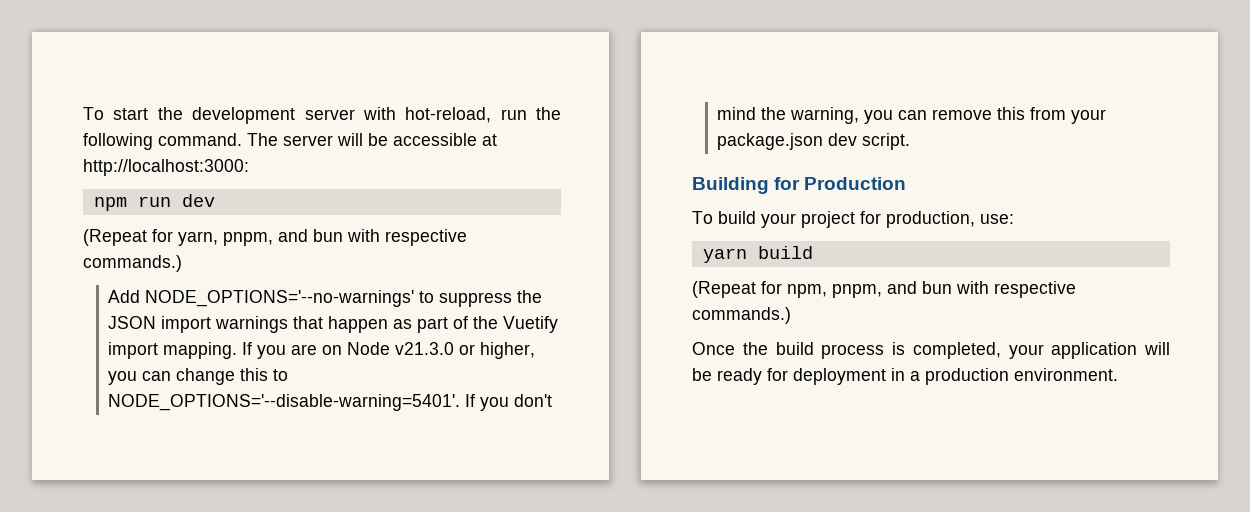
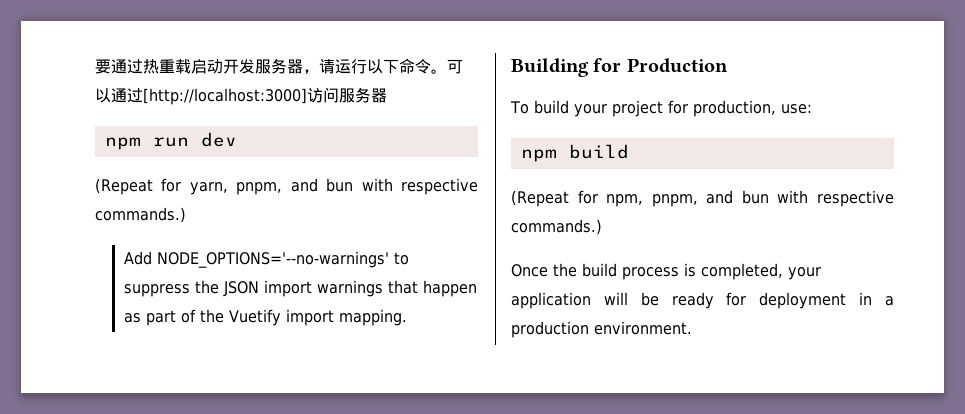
- To start the development server with hot-reload, run the following command. The server will be accessible at http://localhost:3000:
+ 要通过热重载启动开发服务器，请运行以下命令。可以通过[http://localhost:3000]访问服务器
- If you are on Node v21.3.0 or higher, you can change this to NODE_OPTIONS='--disable-warning=5401'. If you don't mind the warning, you can remove this from your package.json dev script.
- yarn build
+ npm build

